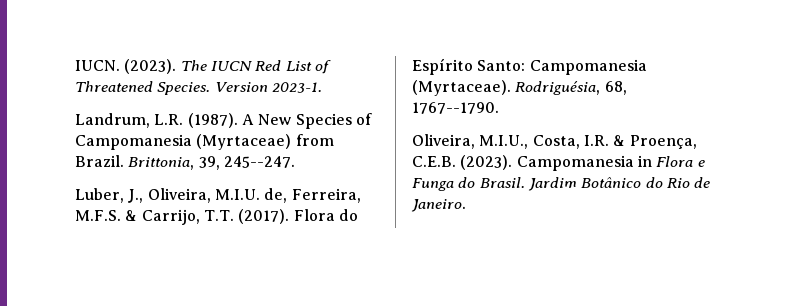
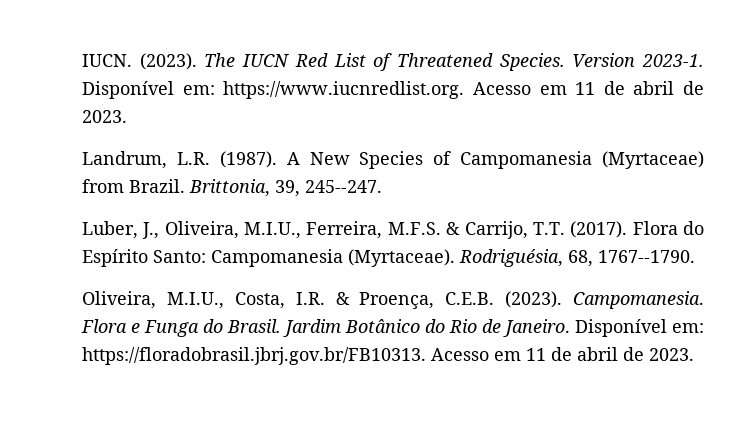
+ Disponível em: https://www.iucnredlist.org. Acesso em 11 de abril de 2023.
- Luber, J., Oliveira, M.I.U. de, Ferreira, M.F.S. & Carrijo, T.T. (2017).
+ Luber, J., Oliveira, M.I.U., Ferreira, M.F.S. & Carrijo, T.T. (2017).
- Campomanesia in Flora e Funga do Brasil.
+ Campomanesia. Flora e Funga do Brasil.
+ Disponível em: https://floradobrasil.jbrj.gov.br/FB10313. Acesso em 11 de abril de 2023.

